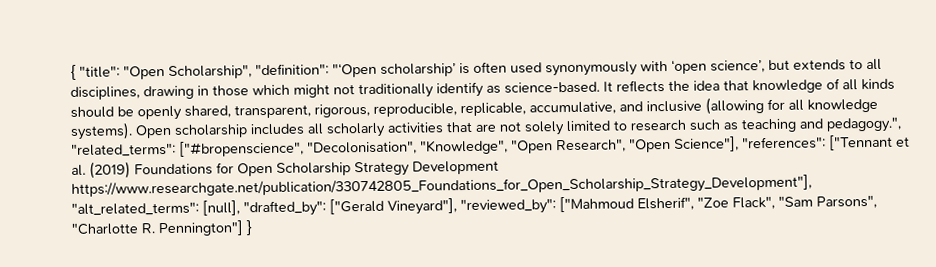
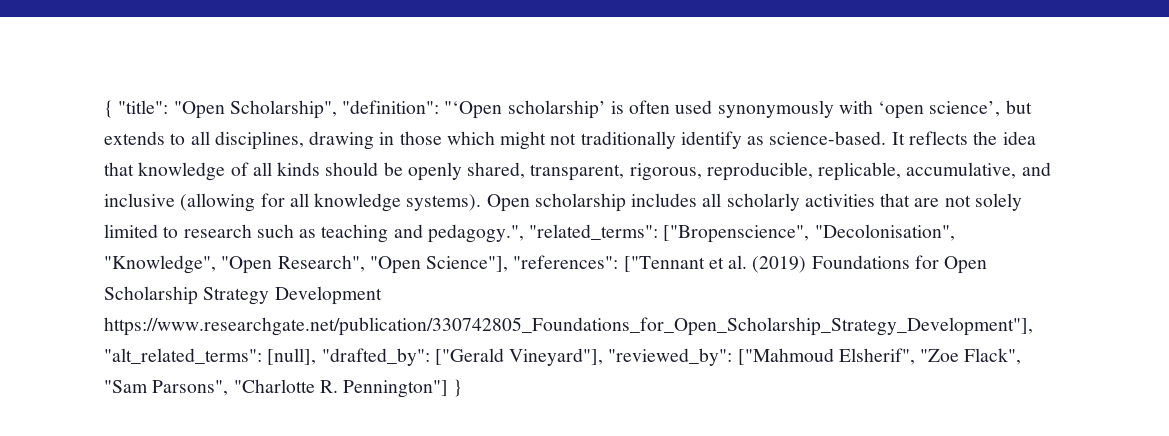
- Open scholarship includes all scholarly activities that are not solely limited to research such as teaching and pedagogy.", "related_terms": ["#bropenscience", "Decolonisation", "Knowledge", "Open Research", "Open Science"], "references": ["Tennant et al. (2019) Foundations for Open Scholarship Strategy Development https://www.researchgate.net/publication/330742805_Foundations_for_Open_Scholarship_Strategy_Development"], "alt_related_terms": [null], "drafted_by": ["Gerald Vineyard"], "reviewed_by": ["Mahmoud Elsherif", "Zoe Flack", "Sam Parsons", "Charlotte R. Pennington"] }
+ Open scholarship includes all scholarly activities that are not solely limited to research such as teaching and pedagogy.", "related_terms": ["Bropenscience", "Decolonisation", "Knowledge", "Open Research", "Open Science"], "references": ["Tennant et al. (2019) Foundations for Open Scholarship Strategy Development https://www.researchgate.net/publication/330742805_Foundations_for_Open_Scholarship_Strategy_Development"], "alt_related_terms": [null], "drafted_by": ["Gerald Vineyard"], "reviewed_by": ["Mahmoud Elsherif", "Zoe Flack", "Sam Parsons", "Charlotte R. Pennington"] }

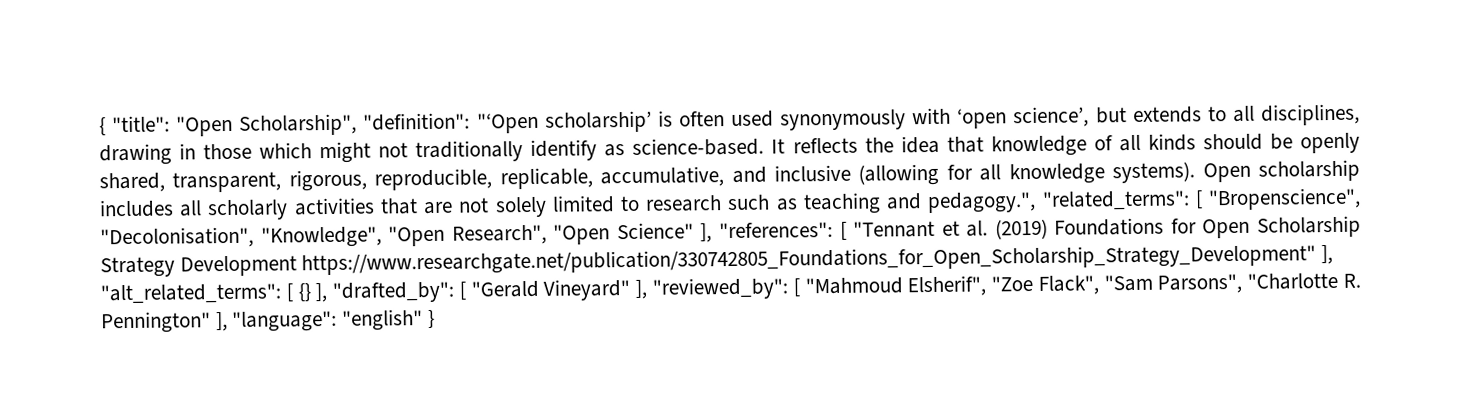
- Open scholarship includes all scholarly activities that are not solely limited to research such as teaching and pedagogy.", "related_terms": ["Bropenscience", "Decolonisation", "Knowledge", "Open Research", "Open Science"], "references": ["Tennant et al. (2019) Foundations for Open Scholarship Strategy Development https://www.researchgate.net/publication/330742805_Foundations_for_Open_Scholarship_Strategy_Development"], "alt_related_terms": [null], "drafted_by": ["Gerald Vineyard"], "reviewed_by": ["Mahmoud Elsherif", "Zoe Flack", "Sam Parsons", "Charlotte R. Pennington"] }
+ Open scholarship includes all scholarly activities that are not solely limited to research such as teaching and pedagogy.", "related_terms": [ "Bropenscience", "Decolonisation", "Knowledge", "Open Research", "Open Science" ], "references": [ "Tennant et al. (2019) Foundations for Open Scholarship Strategy Development https://www.researchgate.net/publication/330742805_Foundations_for_Open_Scholarship_Strategy_Development" ], "alt_related_terms": [ {} ], "drafted_by": [ "Gerald Vineyard" ], "reviewed_by": [ "Mahmoud Elsherif", "Zoe Flack", "Sam Parsons", "Charlotte R. Pennington" ], "language": "english" }

